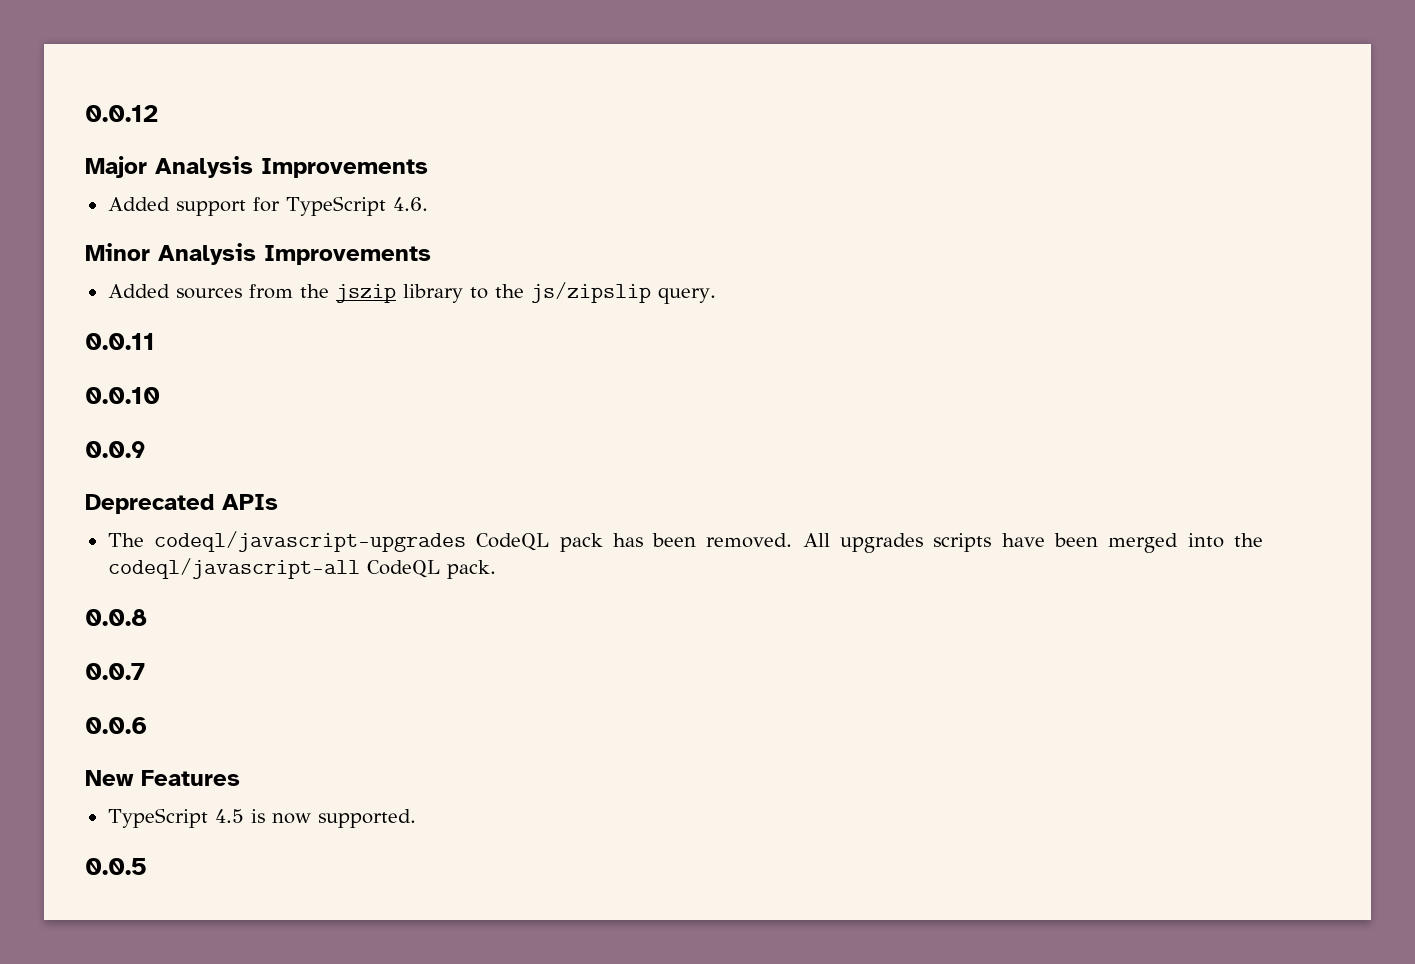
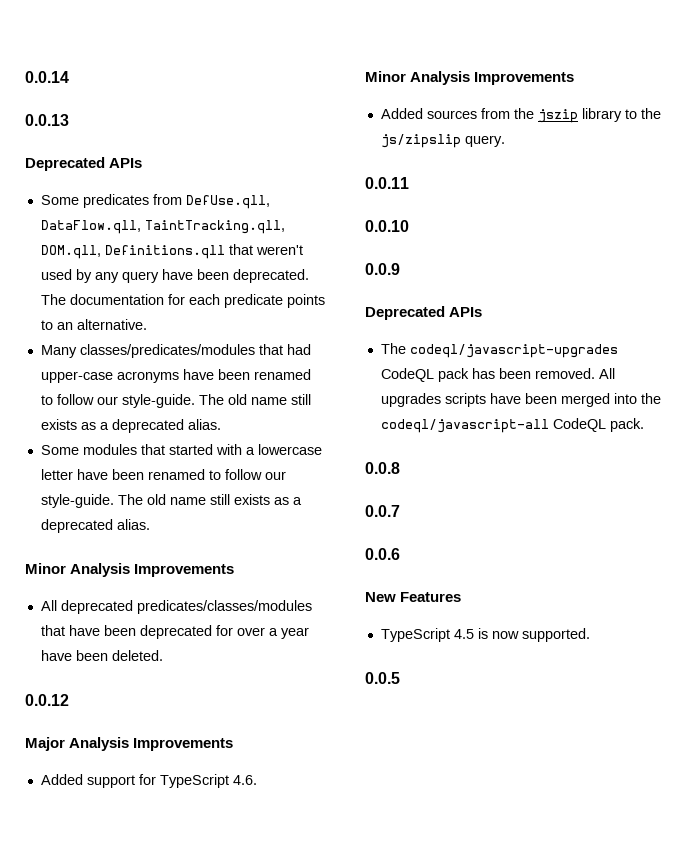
+ 0.0.14
+ 0.0.13
+ Deprecated APIs
+ Some predicates from DefUse.qll, DataFlow.qll, TaintTracking.qll, DOM.qll, Definitions.qll that weren't used by any query have been deprecated. The documentation for each predicate points to an alternative.
+ Many classes/predicates/modules that had upper-case acronyms have been renamed to follow our style-guide. The old name still exists as a deprecated alias.
+ Some modules that started with a lowercase letter have been renamed to follow our style-guide. The old name still exists as a deprecated alias.
+ Minor Analysis Improvements
+ All deprecated predicates/classes/modules that have been deprecated for over a year have been deleted.

